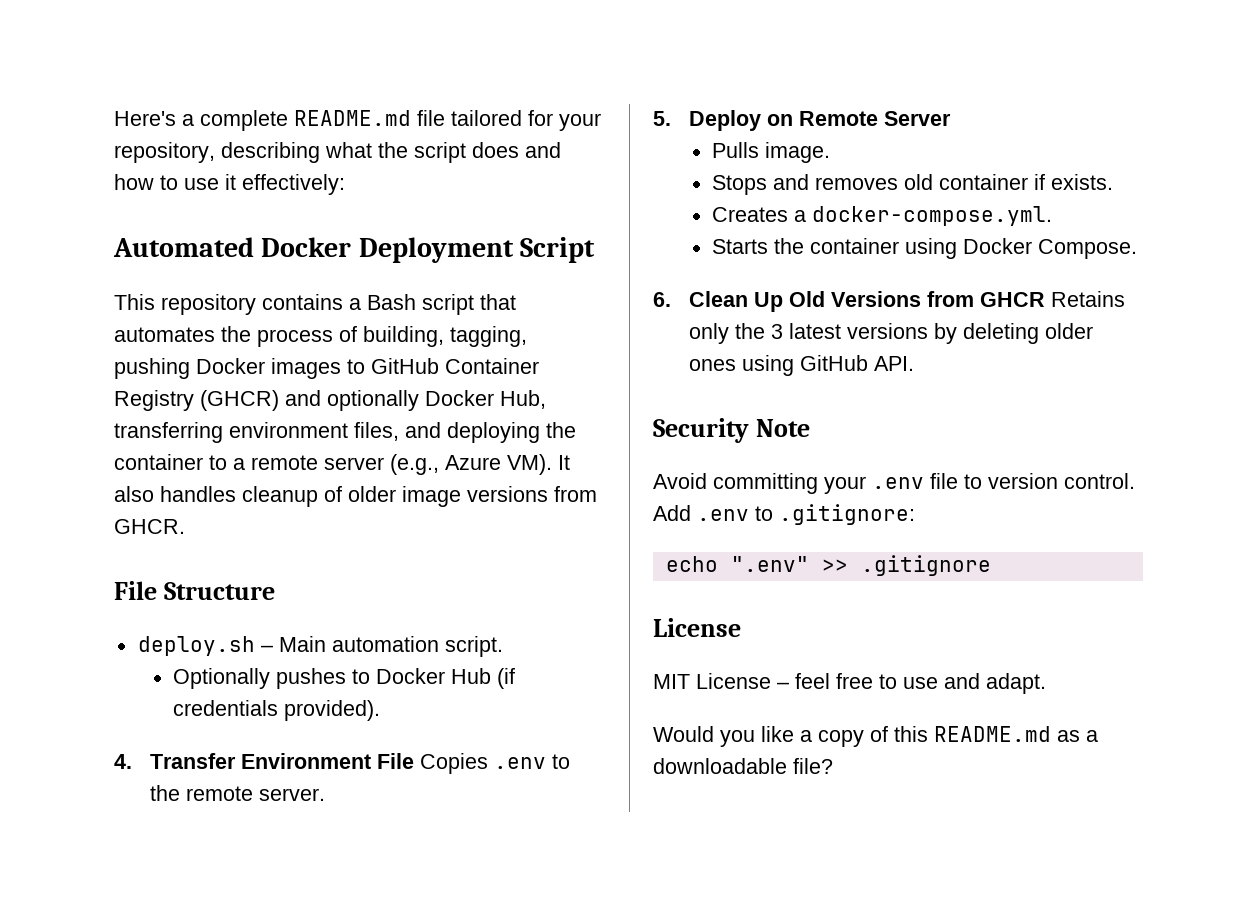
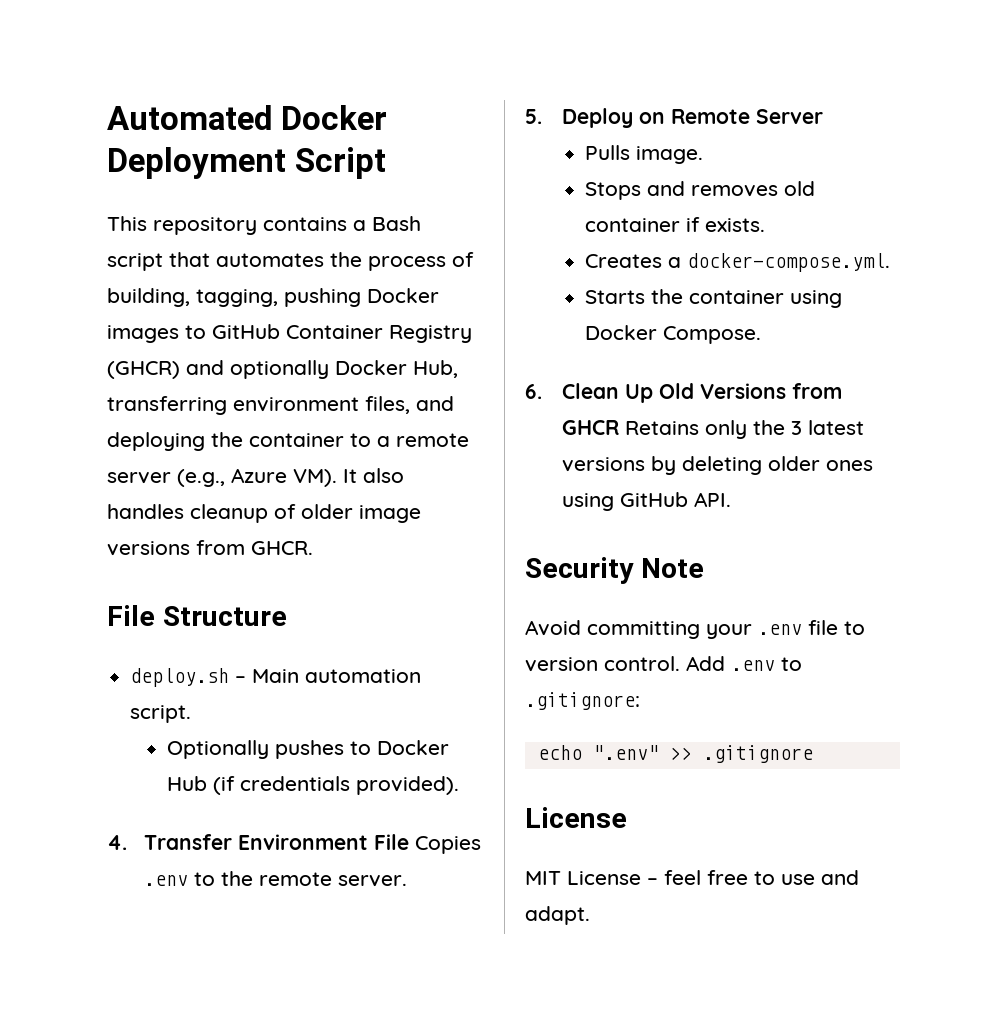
- Here's a complete README.md file tailored for your repository, describing what the script does and how to use it effectively:
- Would you like a copy of this README.md as a downloadable file?

